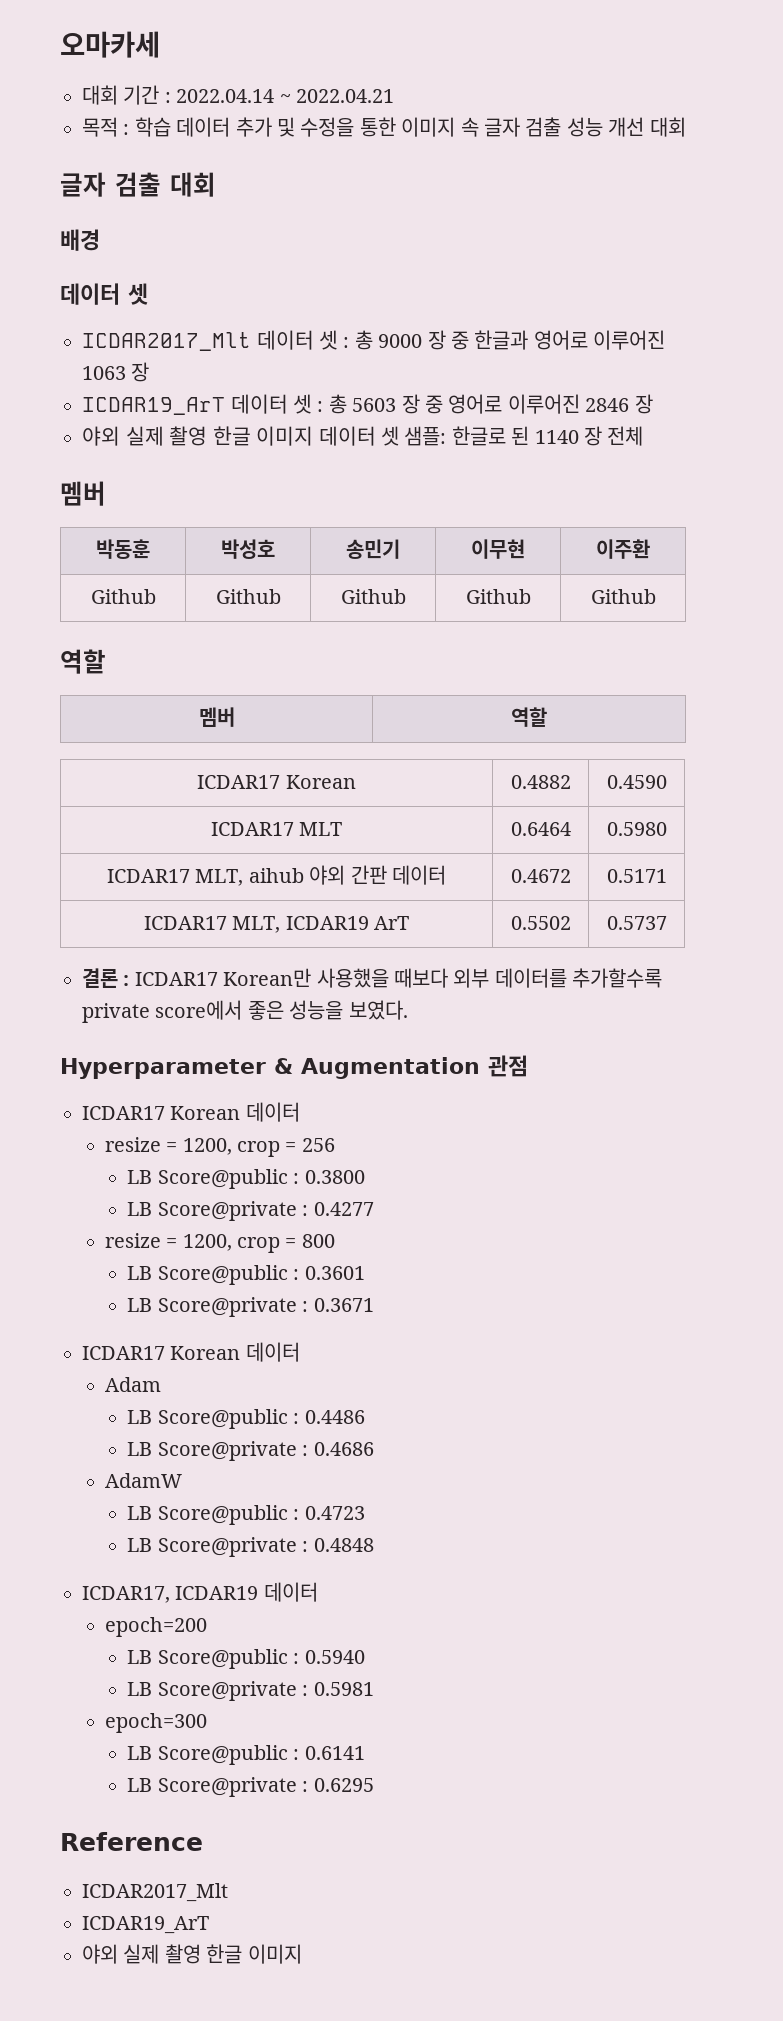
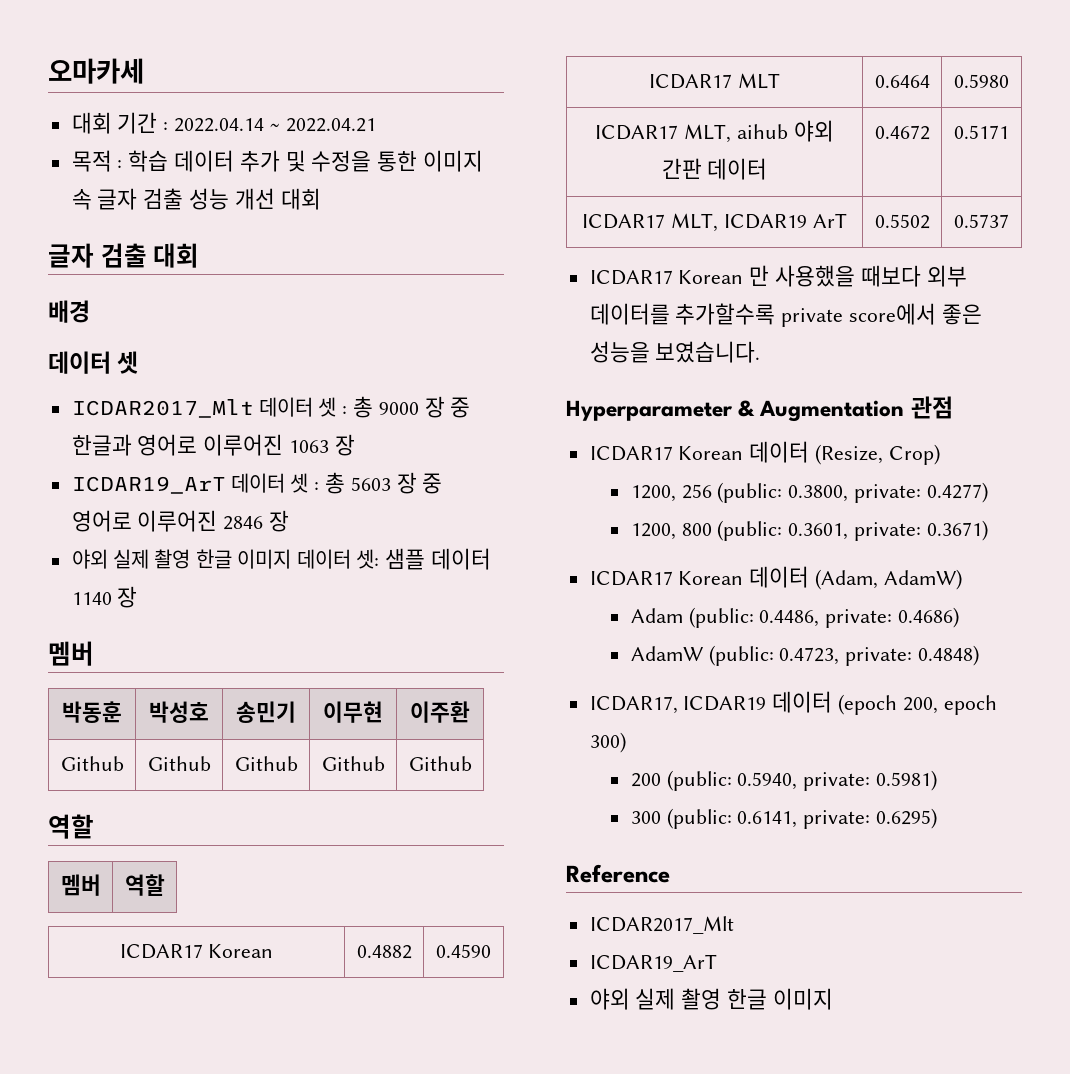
- 야외 실제 촬영 한글 이미지 데이터 셋 샘플: 한글로 된 1140 장 전체
+ 야외 실제 촬영 한글 이미지 데이터 셋: 샘플 데이터 1140 장
- 결론 : ICDAR17 Korean만 사용했을 때보다 외부 데이터를 추가할수록 private score에서 좋은 성능을 보였다.
+ ICDAR17 Korean 만 사용했을 때보다 외부 데이터를 추가할수록 private score에서 좋은 성능을 보였습니다.
  Hyperparameter & Augmentation 관점
- ICDAR17 Korean 데이터
- resize = 1200, crop = 256
- LB Score@public : 0.3800
- LB Score@private : 0.4277
- resize = 1200, crop = 800
- LB Score@public : 0.3601
- LB Score@private : 0.3671
- ICDAR17 Korean 데이터
+ ICDAR17 Korean 데이터 (Resize, Crop)
+ 1200, 256 (public: 0.3800, private: 0.4277)
+ 1200, 800 (public: 0.3601, private: 0.3671)
+ ICDAR17 Korean 데이터 (Adam, AdamW)
- Adam
- LB Score@public : 0.4486
- LB Score@private : 0.4686
- AdamW
- LB Score@public : 0.4723
- LB Score@private : 0.4848
- ICDAR17, ICDAR19 데이터
- epoch=200
- LB Score@public : 0.5940
- LB Score@private : 0.5981
- epoch=300
- LB Score@public : 0.6141
- LB Score@private : 0.6295
+ Adam (public: 0.4486, private: 0.4686)
+ AdamW (public: 0.4723, private: 0.4848)
+ ICDAR17, ICDAR19 데이터 (epoch 200, epoch 300)
+ 200 (public: 0.5940, private: 0.5981)
+ 300 (public: 0.6141, private: 0.6295)

